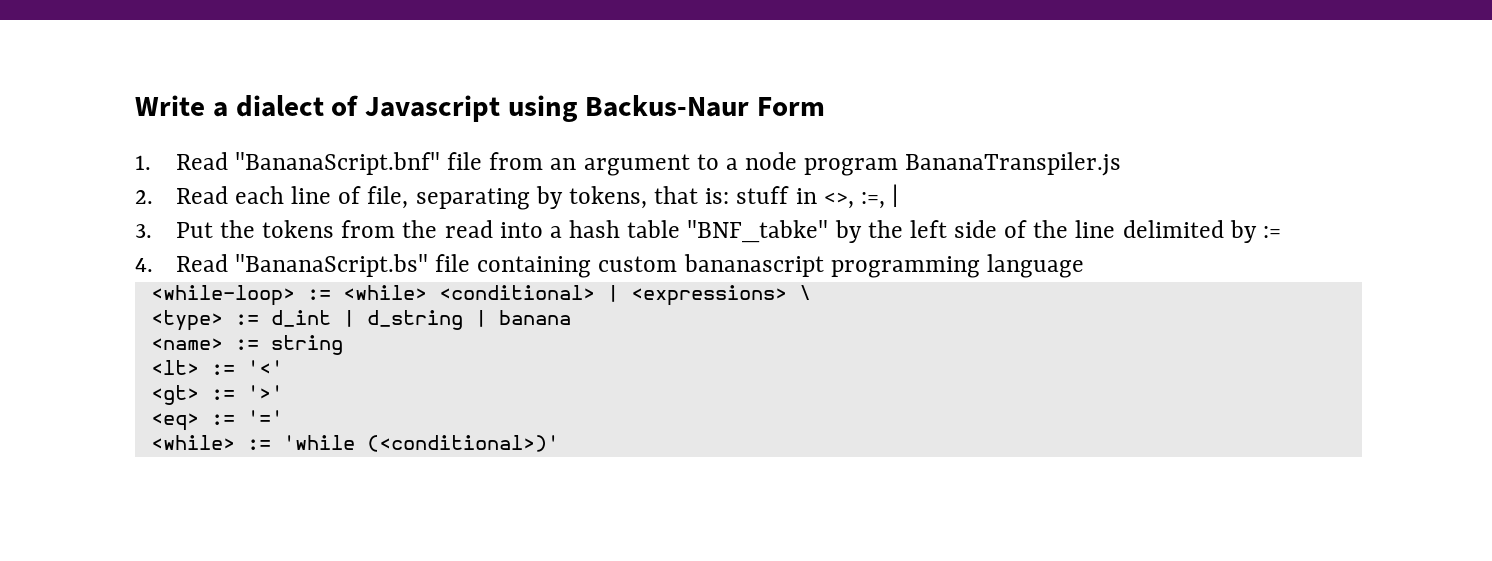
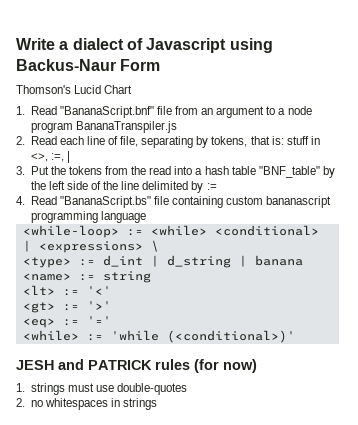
+ Thomson's Lucid Chart
- 3. Put the tokens from the read into a hash table "BNF_tabke" by the left side of the line delimited by :=
+ 3. Put the tokens from the read into a hash table "BNF_table" by the left side of the line delimited by :=
+ JESH and PATRICK rules (for now)
+ 1. strings must use double-quotes
+ 2. no whitespaces in strings

